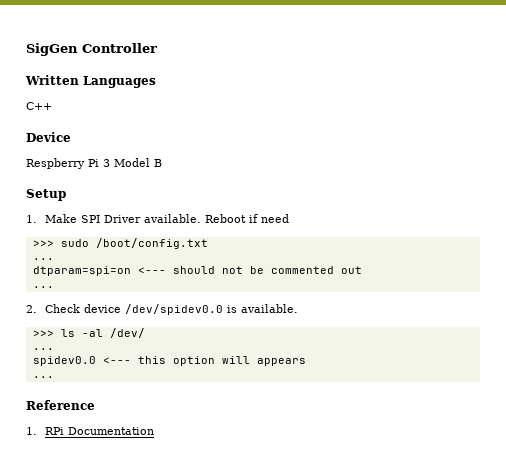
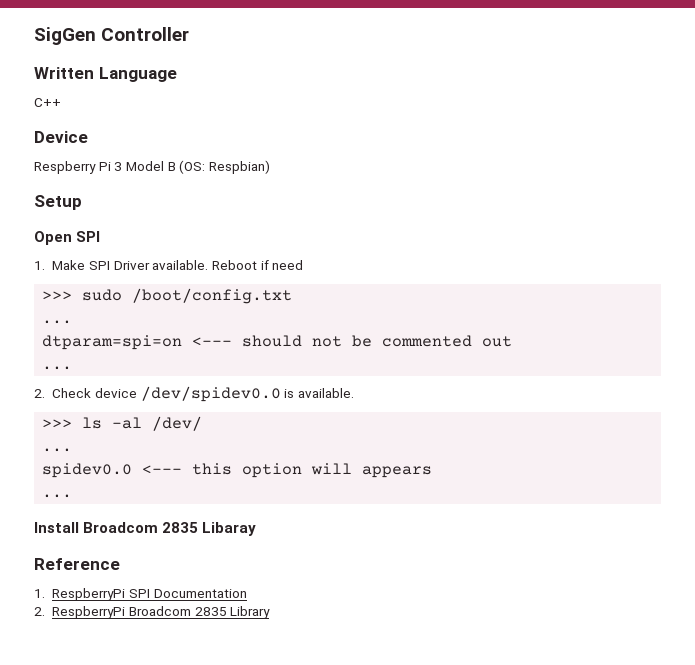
- Written Languages
+ Written Language
- Respberry Pi 3 Model B
+ Respberry Pi 3 Model B (OS: Respbian)
+ Open SPI
+ Install Broadcom 2835 Libaray
- 1. RPi Documentation
+ 1. RespberryPi SPI Documentation
+ 2. RespberryPi Broadcom 2835 Library

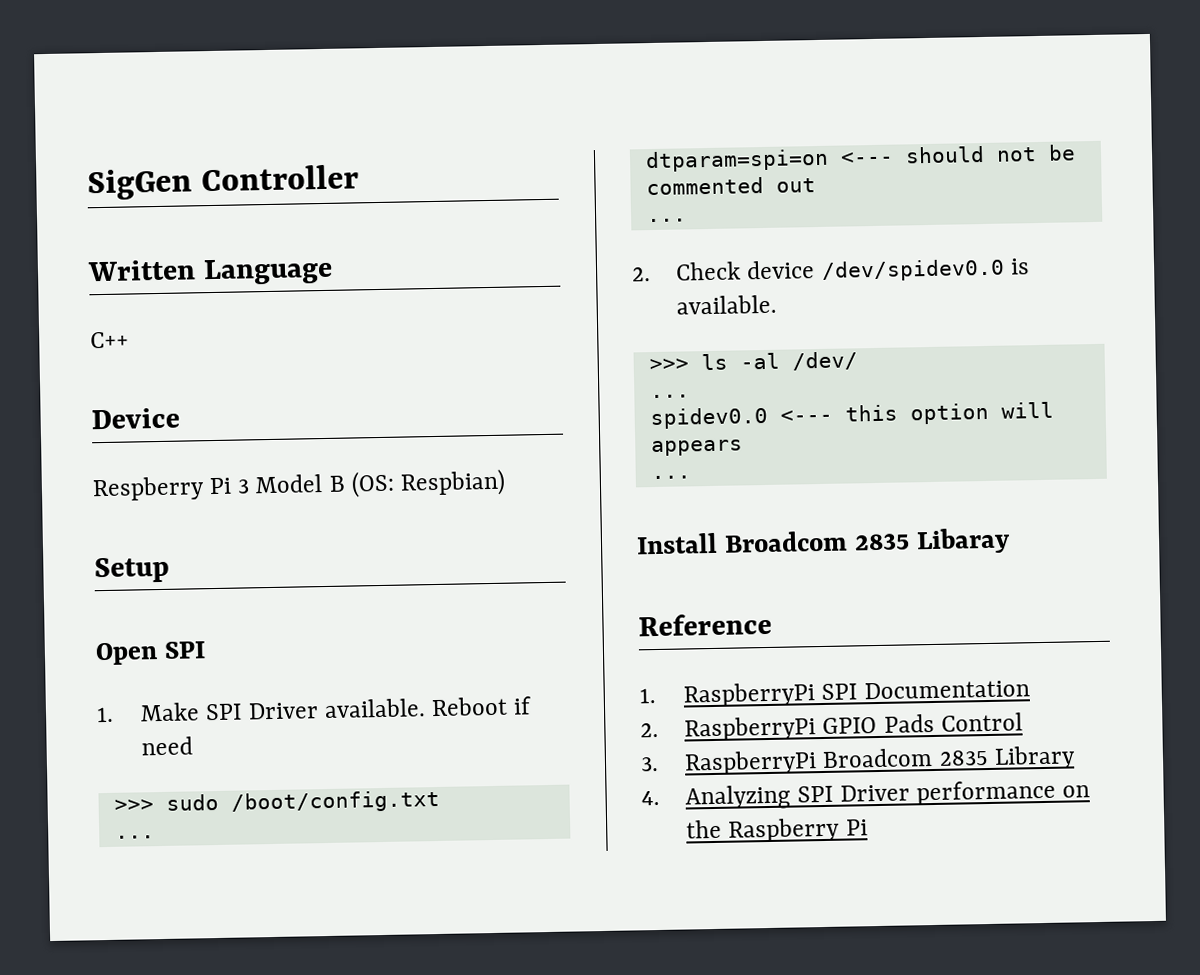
- 1. RespberryPi SPI Documentation
+ 1. RaspberryPi SPI Documentation
- 2. RespberryPi Broadcom 2835 Library
+ 2. RaspberryPi GPIO Pads Control
+ 3. RaspberryPi Broadcom 2835 Library
+ 4. Analyzing SPI Driver performance on the Raspberry Pi

